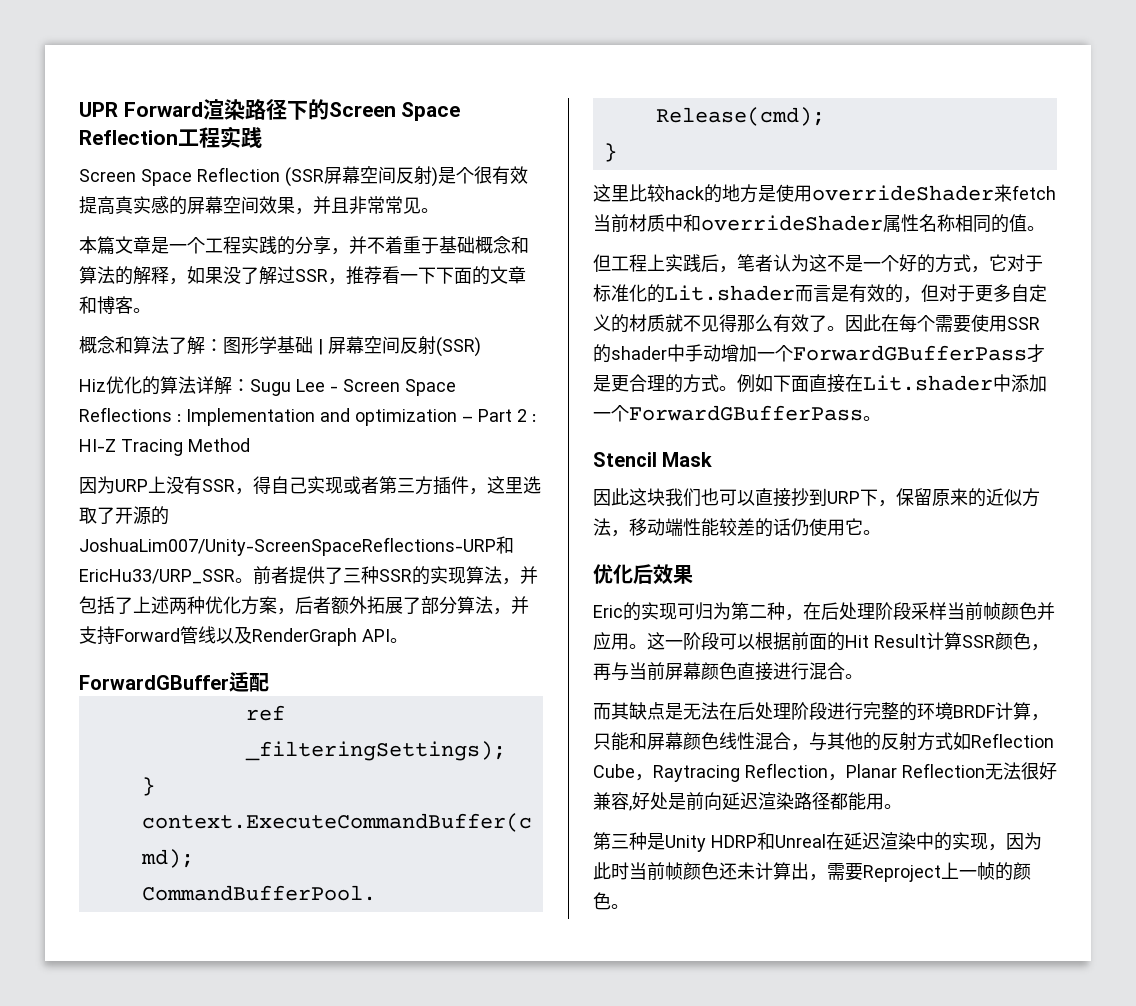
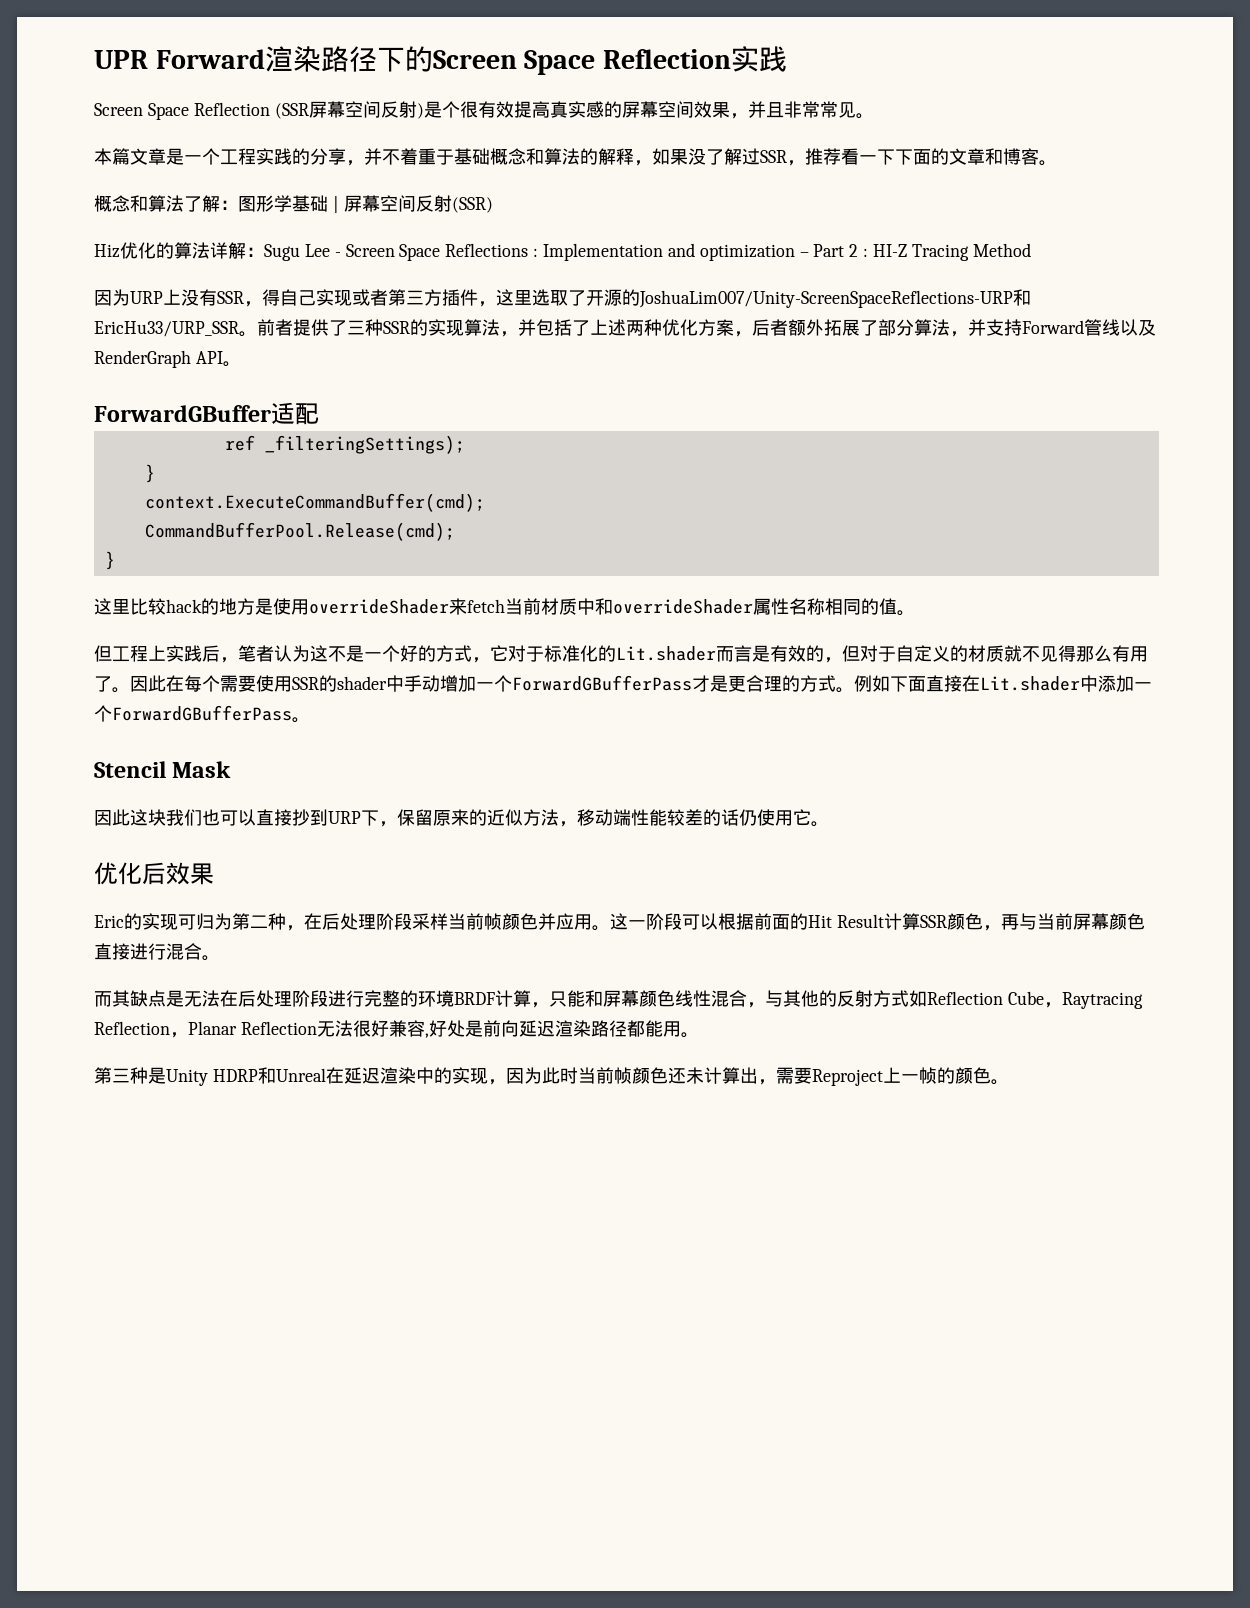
- UPR Forward渲染路径下的Screen Space Reflection工程实践
+ UPR Forward渲染路径下的Screen Space Reflection实践
- 但工程上实践后，笔者认为这不是一个好的方式，它对于标准化的Lit.shader而言是有效的，但对于更多自定义的材质就不见得那么有效了。
+ 但工程上实践后，笔者认为这不是一个好的方式，它对于标准化的Lit.shader而言是有效的，但对于自定义的材质就不见得那么有用了。

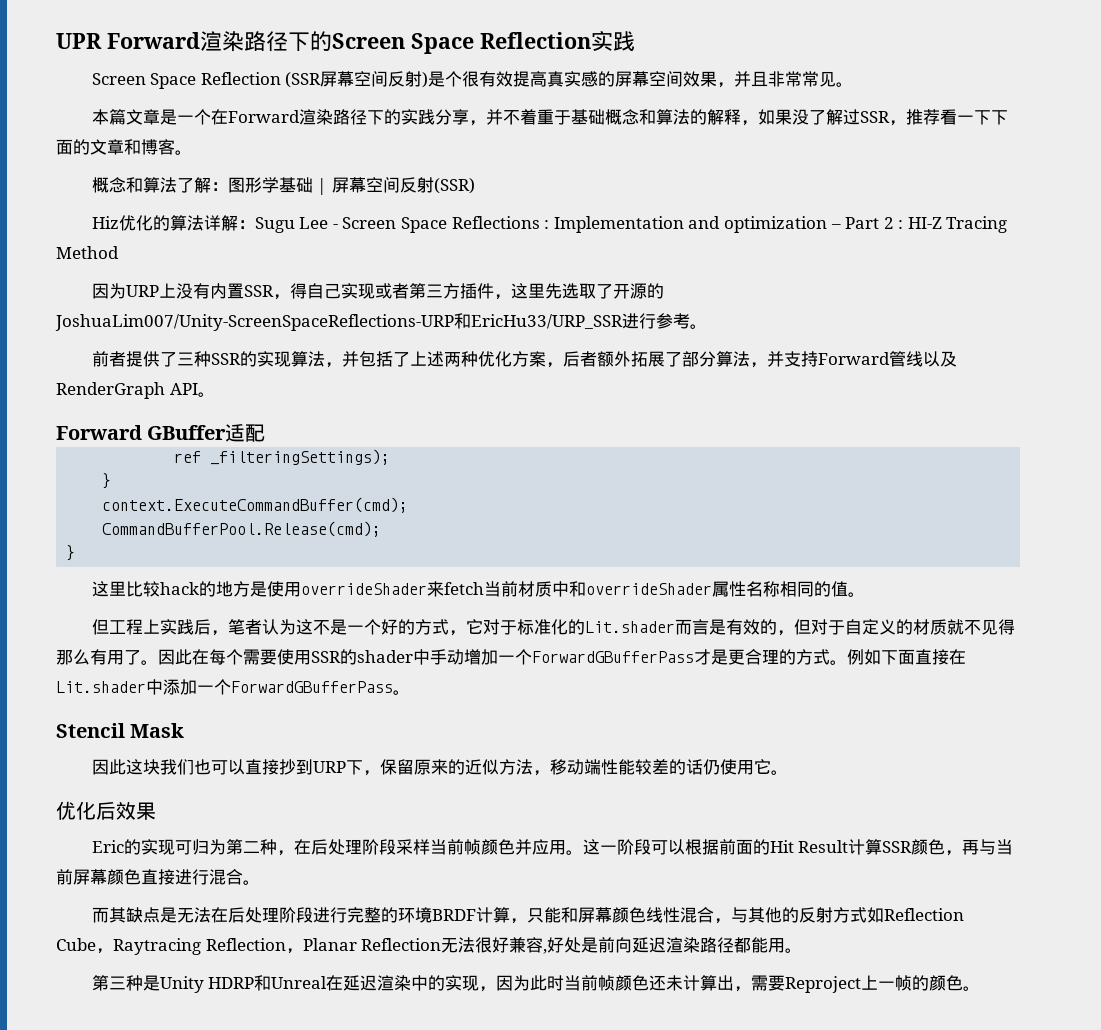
- 本篇文章是一个工程实践的分享，并不着重于基础概念和算法的解释，如果没了解过SSR，推荐看一下下面的文章和博客。
+ 本篇文章是一个在Forward渲染路径下的实践分享，并不着重于基础概念和算法的解释，如果没了解过SSR，推荐看一下下面的文章和博客。
- 因为URP上没有SSR，得自己实现或者第三方插件，这里选取了开源的JoshuaLim007/Unity-ScreenSpaceReflections-URP和EricHu33/URP_SSR。前者提供了三种SSR的实现算法，并包括了上述两种优化方案，后者额外拓展了部分算法，并支持Forward管线以及RenderGraph API。
+ 因为URP上没有内置SSR，得自己实现或者第三方插件，这里先选取了开源的JoshuaLim007/Unity-ScreenSpaceReflections-URP和EricHu33/URP_SSR进行参考。
+ 前者提供了三种SSR的实现算法，并包括了上述两种优化方案，后者额外拓展了部分算法，并支持Forward管线以及RenderGraph API。
- ForwardGBuffer适配
+ Forward GBuffer适配

